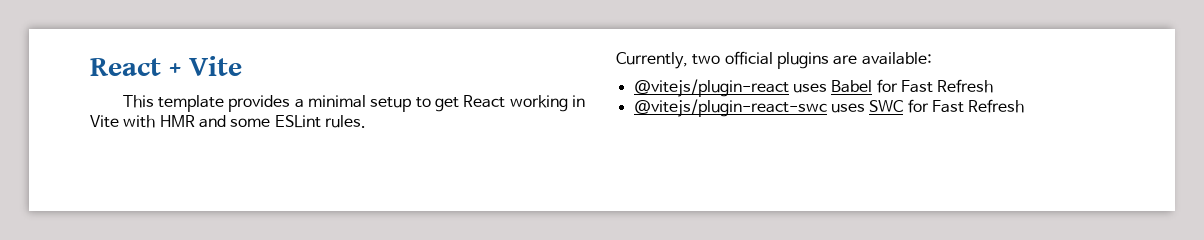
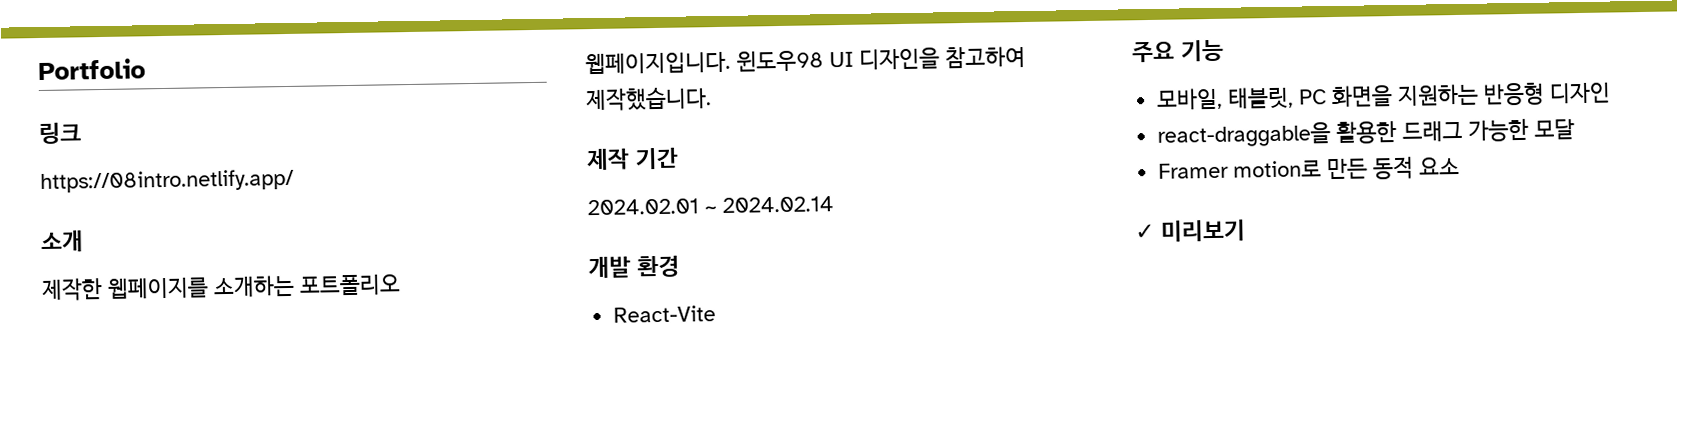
- React + Vite
- This template provides a minimal setup to get React working in Vite with HMR and some ESLint rules.
- Currently, two official plugins are available:
- @vitejs/plugin-react uses Babel for Fast Refresh
- @vitejs/plugin-react-swc uses SWC for Fast Refresh
+ Portfolio
+ 링크
+ https://08intro.netlify.app/
+ 소개
+ 제작한 웹페이지를 소개하는 포트폴리오 웹페이지입니다. 윈도우98 UI 디자인을 참고하여 제작했습니다.
+ 제작 기간
+ 2024.02.01 ~ 2024.02.14
+ 개발 환경
+ React-Vite
+ 주요 기능
+ 모바일, 태블릿, PC 화면을 지원하는 반응형 디자인
+ react-draggable을 활용한 드래그 가능한 모달
+ Framer motion로 만든 동적 요소
+ ✓ 미리보기

